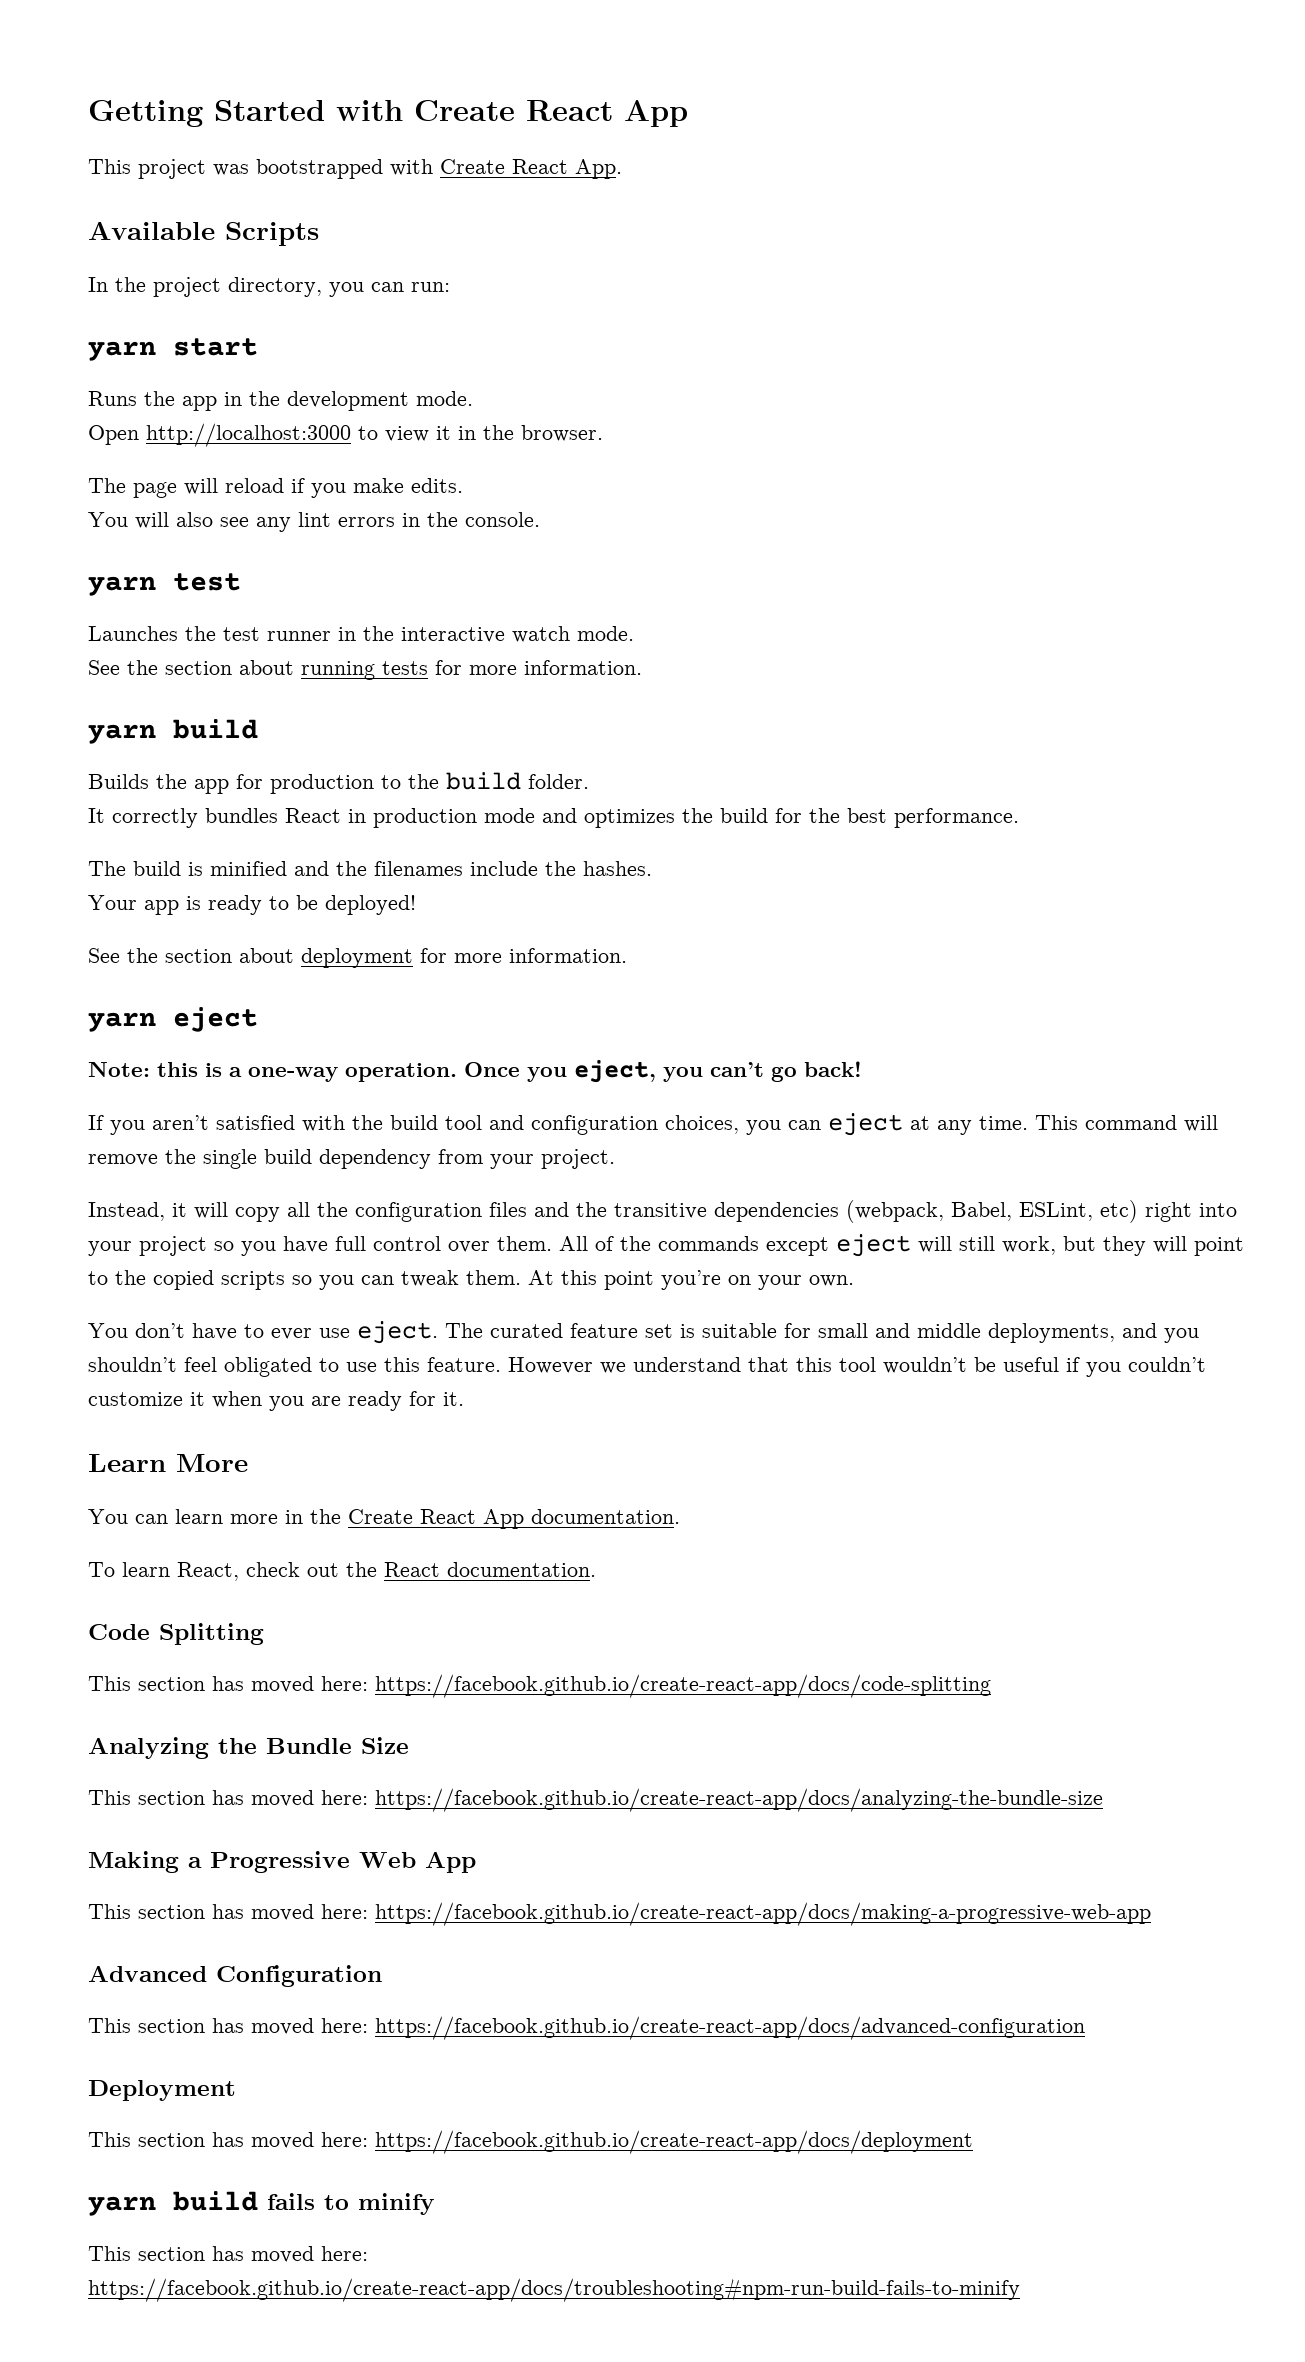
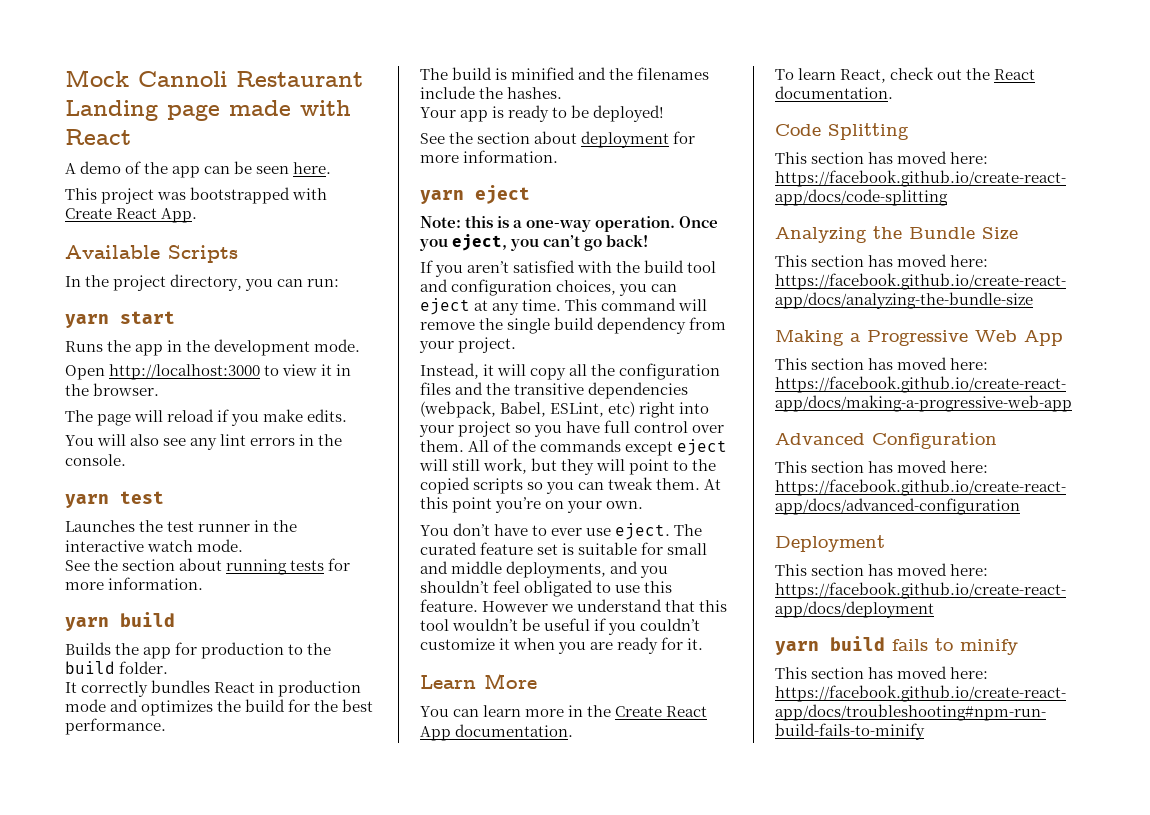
- Getting Started with Create React App
+ Mock Cannoli Restaurant Landing page made with React
+ A demo of the app can be seen here.

